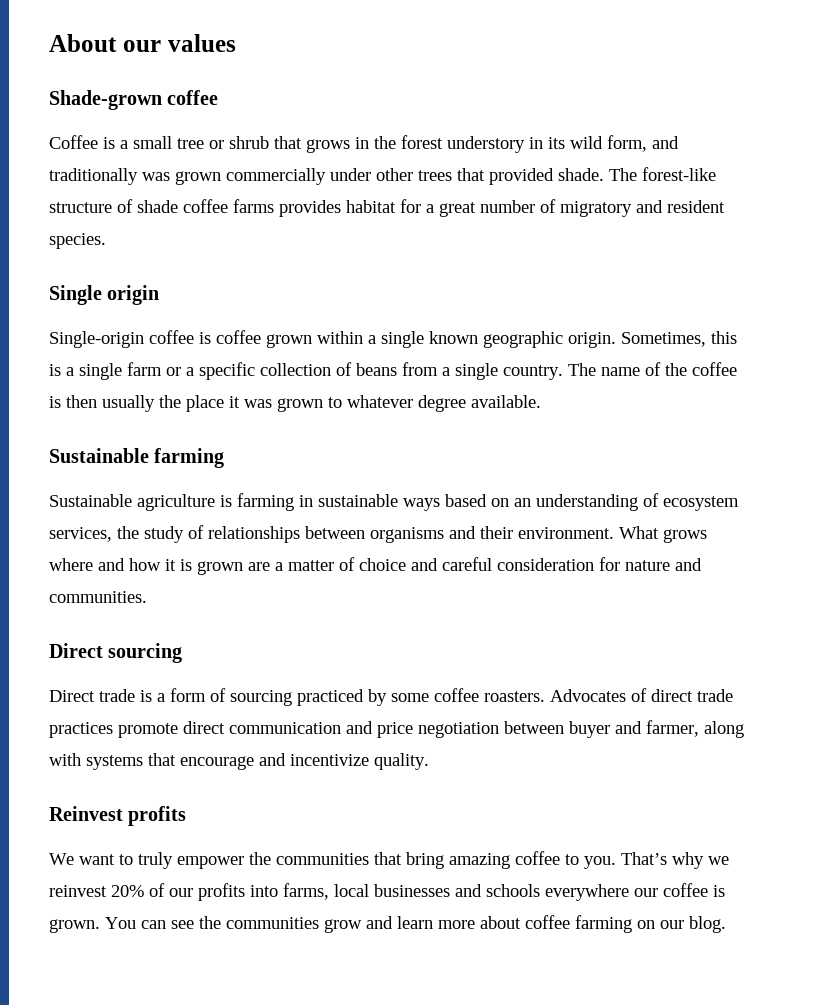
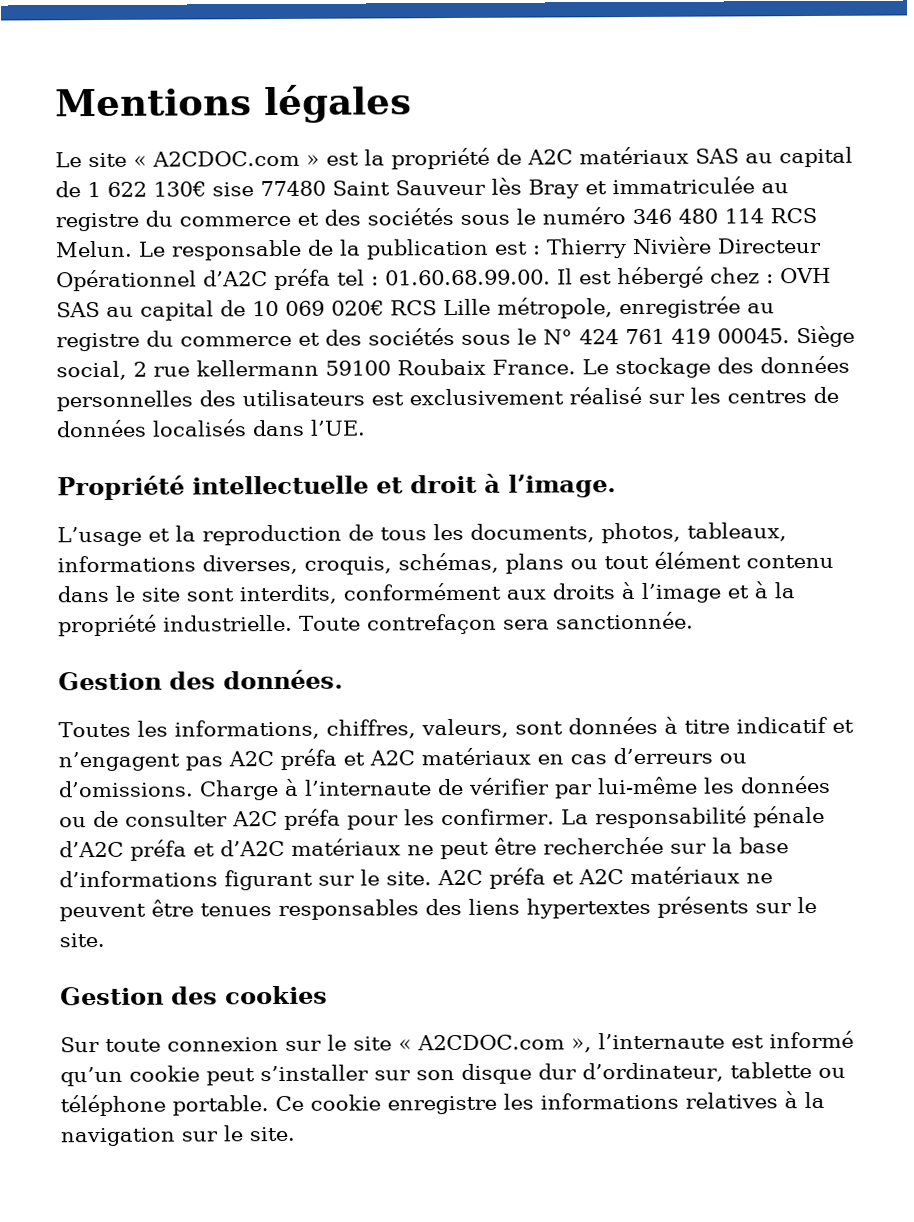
- About our values
- Shade-grown coffee
- Coffee is a small tree or shrub that grows in the forest understory in its wild form, and traditionally was grown commercially under other trees that provided shade. The forest-like structure of shade coffee farms provides habitat for a great number of migratory and resident species.
- Single origin
- Single-origin coffee is coffee grown within a single known geographic origin. Sometimes, this is a single farm or a specific collection of beans from a single country. The name of the coffee is then usually the place it was grown to whatever degree available.
- Sustainable farming
- Sustainable agriculture is farming in sustainable ways based on an understanding of ecosystem services, the study of relationships between organisms and their environment. What grows where and how it is grown are a matter of choice and careful consideration for nature and communities.
- Direct sourcing
- Direct trade is a form of sourcing practiced by some coffee roasters. Advocates of direct trade practices promote direct communication and price negotiation between buyer and farmer, along with systems that encourage and incentivize quality.
- Reinvest profits
- We want to truly empower the communities that bring amazing coffee to you. That’s why we reinvest 20% of our profits into farms, local businesses and schools everywhere our coffee is grown. You can see the communities grow and learn more about coffee farming on our blog.
+ Mentions légales
+ Le site « A2CDOC.com » est la propriété de A2C matériaux SAS au capital de 1 622 130€ sise 77480 Saint Sauveur lès Bray et immatriculée au registre du commerce et des sociétés sous le numéro 346 480 114 RCS Melun. Le responsable de la publication est : Thierry Nivière Directeur Opérationnel d’A2C préfa tel : 01.60.68.99.00. Il est hébergé chez : OVH SAS au capital de 10 069 020€ RCS Lille métropole, enregistrée au registre du commerce et des sociétés sous le N° 424 761 419 00045. Siège social, 2 rue kellermann 59100 Roubaix France. Le stockage des données personnelles des utilisateurs est exclusivement réalisé sur les centres de données localisés dans l’UE.
+ Propriété intellectuelle et droit à l’image.
+ L’usage et la reproduction de tous les documents, photos, tableaux, informations diverses, croquis, schémas, plans ou tout élément contenu dans le site sont interdits, conformément aux droits à l’image et à la propriété industrielle. Toute contrefaçon sera sanctionnée.
+ Gestion des données.
+ Toutes les informations, chiffres, valeurs, sont données à titre indicatif et n’engagent pas A2C préfa et A2C matériaux en cas d’erreurs ou d’omissions. Charge à l’internaute de vérifier par lui-même les données ou de consulter A2C préfa pour les confirmer. La responsabilité pénale d’A2C préfa et d’A2C matériaux ne peut être recherchée sur la base d’informations figurant sur le site. A2C préfa et A2C matériaux ne peuvent être tenues responsables des liens hypertextes présents sur le site.
+ Gestion des cookies
+ Sur toute connexion sur le site « A2CDOC.com », l’internaute est informé qu’un cookie peut s’installer sur son disque dur d’ordinateur, tablette ou téléphone portable. Ce cookie enregistre les informations relatives à la navigation sur le site.

